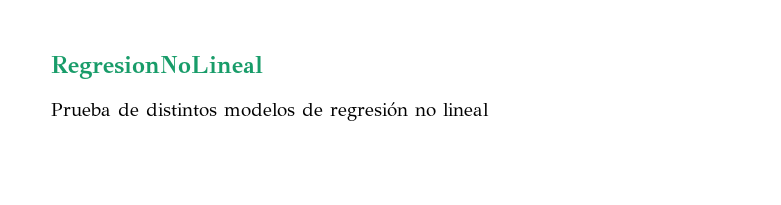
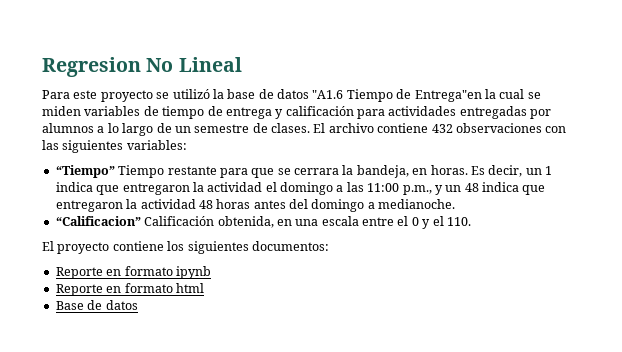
- RegresionNoLineal
- Prueba de distintos modelos de regresión no lineal
+ Regresion No Lineal
+ Para este proyecto se utilizó la base de datos "A1.6 Tiempo de Entrega"en la cual se miden variables de tiempo de entrega y calificación para actividades entregadas por alumnos a lo largo de un semestre de clases. El archivo contiene 432 observaciones con las siguientes variables:
+ “Tiempo” Tiempo restante para que se cerrara la bandeja, en horas. Es decir, un 1 indica que entregaron la actividad el domingo a las 11:00 p.m., y un 48 indica que entregaron la actividad 48 horas antes del domingo a medianoche.
+ “Calificacion” Calificación obtenida, en una escala entre el 0 y el 110.
+ El proyecto contiene los siguientes documentos:
+ Reporte en formato ipynb
+ Reporte en formato html
+ Base de datos

